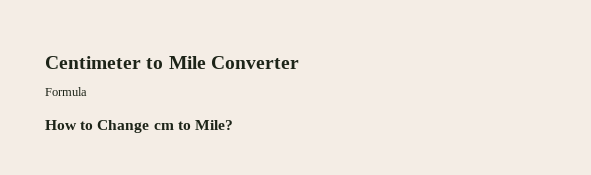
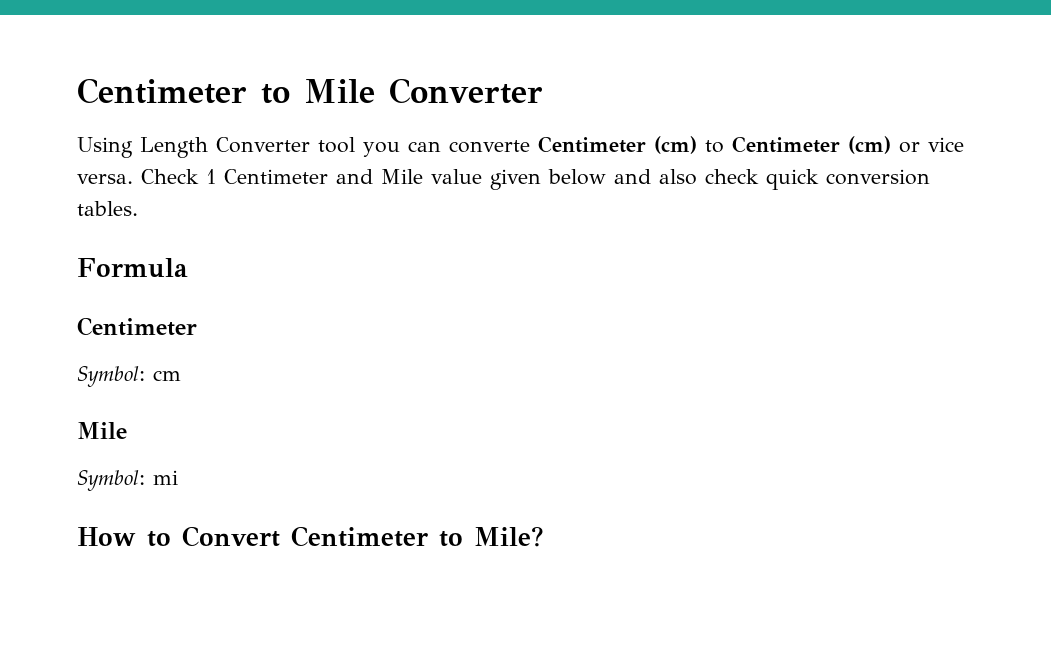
+ Using Length Converter tool you can converte Centimeter (cm) to Centimeter (cm) or vice versa. Check 1 Centimeter and Mile value given below and also check quick conversion tables.
  Formula
+ Centimeter
+ Symbol: cm
+ Mile
+ Symbol: mi
- How to Change cm to Mile?
+ How to Convert Centimeter to Mile?

